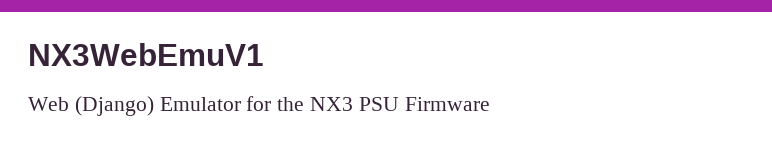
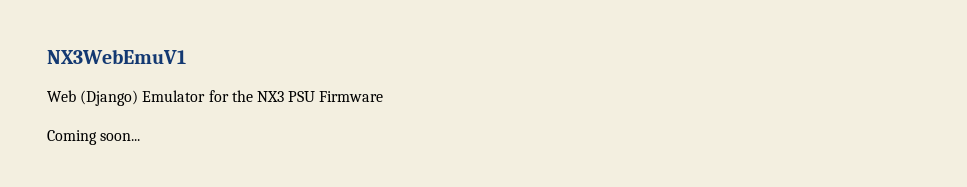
+ Coming soon...

